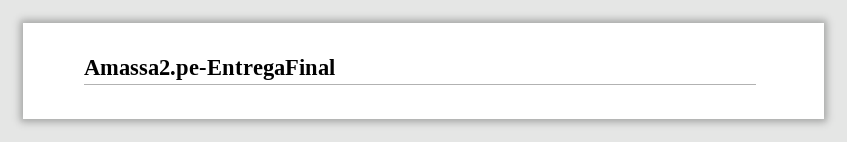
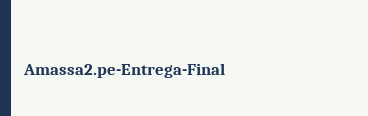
- Amassa2.pe-EntregaFinal
+ Amassa2.pe-Entrega-Final

